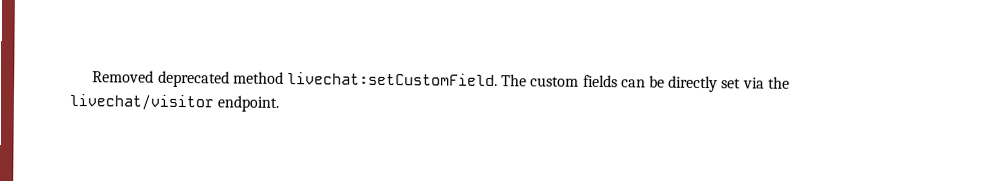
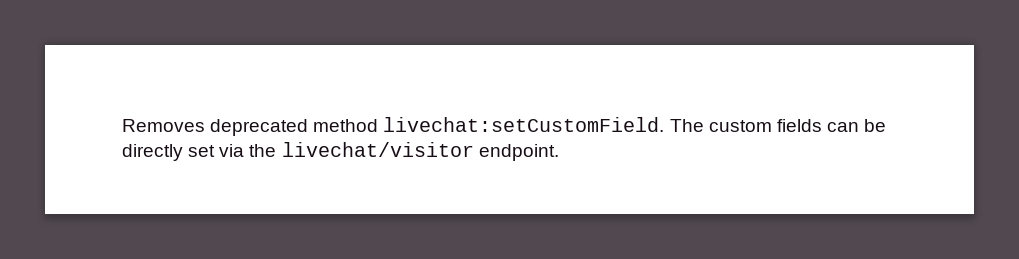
- Removed deprecated method livechat:setCustomField.
+ Removes deprecated method livechat:setCustomField.

